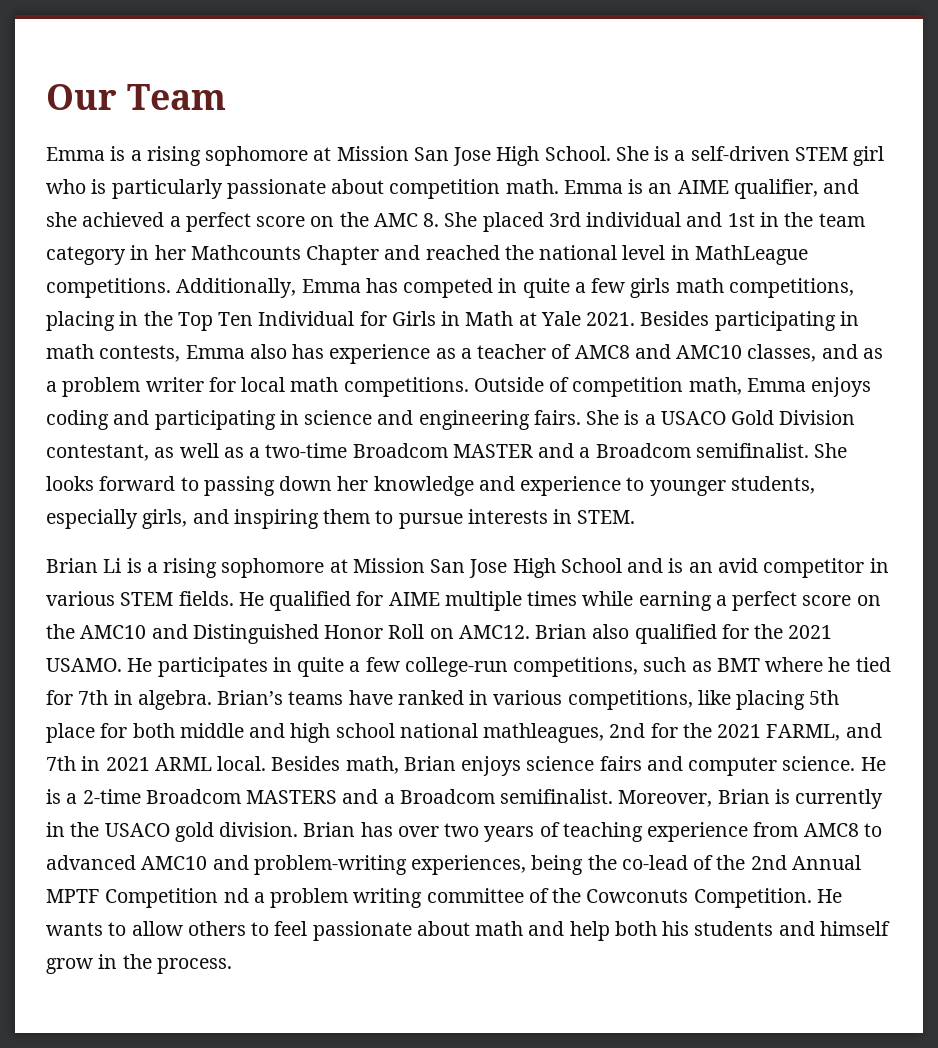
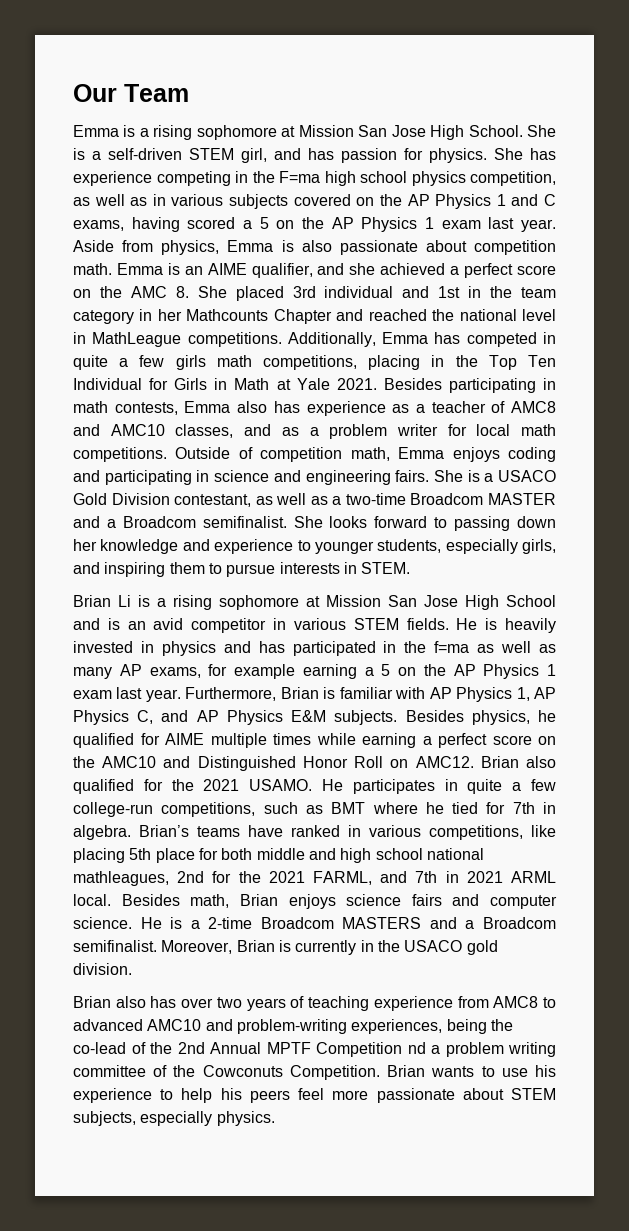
- She is a self-driven STEM girl who is particularly passionate about competition math.
+ She is a self-driven STEM girl, and has passion for physics. She has experience competing in the F=ma high school physics competition, as well as in various subjects covered on the AP Physics 1 and C exams, having scored a 5 on the AP Physics 1 exam last year. Aside from physics, Emma is also passionate about competition math.
- He qualified for AIME multiple times while earning a perfect score on the AMC10 and Distinguished Honor Roll on AMC12.
+ He is heavily invested in physics and has participated in the f=ma as well as many AP exams, for example earning a 5 on the AP Physics 1 exam last year. Furthermore, Brian is familiar with AP Physics 1, AP Physics C, and AP Physics E&M subjects. Besides physics, he qualified for AIME multiple times while earning a perfect score on the AMC10 and Distinguished Honor Roll on AMC12.
- Moreover, Brian is currently in the USACO gold division. Brian has over two years of teaching experience from AMC8 to advanced AMC10 and problem-writing experiences, being the co-lead of the 2nd Annual MPTF Competition nd a problem writing committee of the Cowconuts Competition.
+ Moreover, Brian is currently in the USACO gold division.
+ Brian also has over two years of teaching experience from AMC8 to advanced AMC10 and problem-writing experiences, being the co-lead of the 2nd Annual MPTF Competition nd a problem writing committee of the Cowconuts Competition.
- He wants to allow others to feel passionate about math and help both his students and himself grow in the process.
+ Brian wants to use his experience to help his peers feel more passionate about STEM subjects, especially physics.

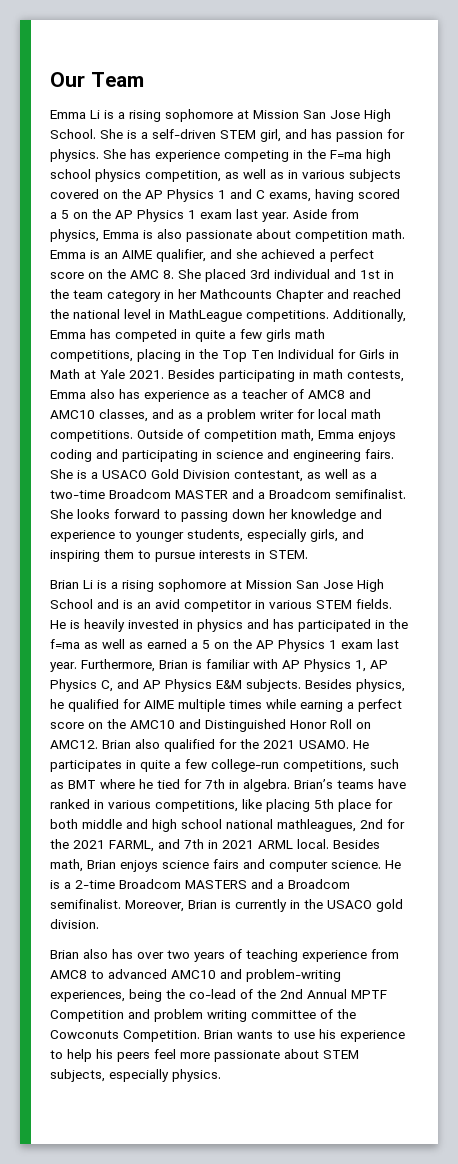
- Emma is a rising sophomore at Mission San Jose High School.
+ Emma Li is a rising sophomore at Mission San Jose High School.
- He is heavily invested in physics and has participated in the f=ma as well as many AP exams, for example earning a 5 on the AP Physics 1 exam last year.
+ He is heavily invested in physics and has participated in the f=ma as well as earned a 5 on the AP Physics 1 exam last year.
- Brian also has over two years of teaching experience from AMC8 to advanced AMC10 and problem-writing experiences, being the co-lead of the 2nd Annual MPTF Competition nd a problem writing committee of the Cowconuts Competition.
+ Brian also has over two years of teaching experience from AMC8 to advanced AMC10 and problem-writing experiences, being the co-lead of the 2nd Annual MPTF Competition and problem writing committee of the Cowconuts Competition.

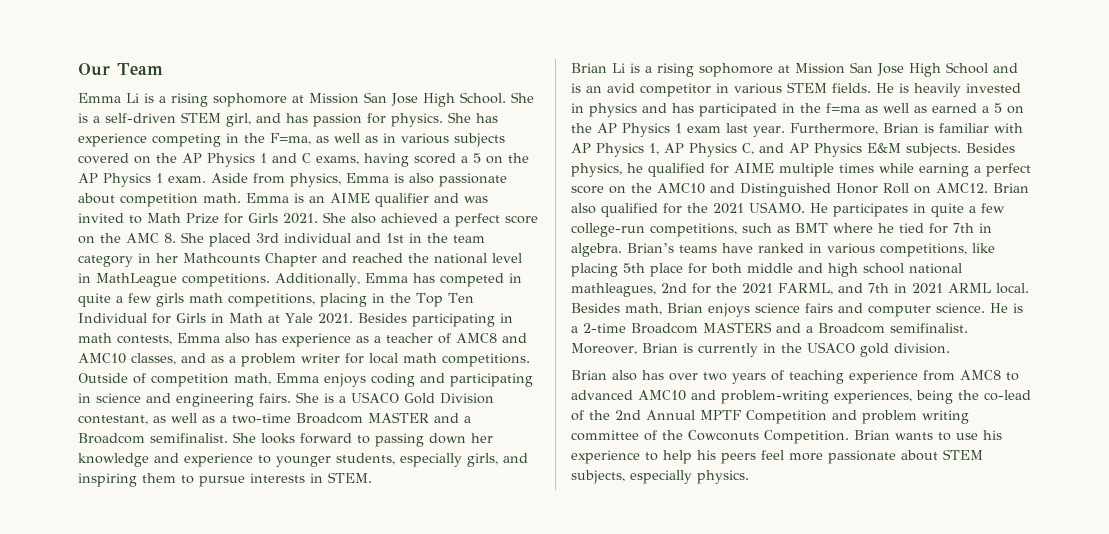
- She has experience competing in the F=ma high school physics competition, as well as in various subjects covered on the AP Physics 1 and C exams, having scored a 5 on the AP Physics 1 exam last year.
+ She has experience competing in the F=ma, as well as in various subjects covered on the AP Physics 1 and C exams, having scored a 5 on the AP Physics 1 exam.
- Emma is an AIME qualifier, and she achieved a perfect score on the AMC 8. She placed 3rd individual and 1st in the team category in her Mathcounts Chapter and reached the national level in MathLeague competitions.
+ Emma is an AIME qualifier and was invited to Math Prize for Girls 2021. She also achieved a perfect score on the AMC 8. She placed 3rd individual and 1st in the team category in her Mathcounts Chapter and reached the national level in MathLeague competitions.

